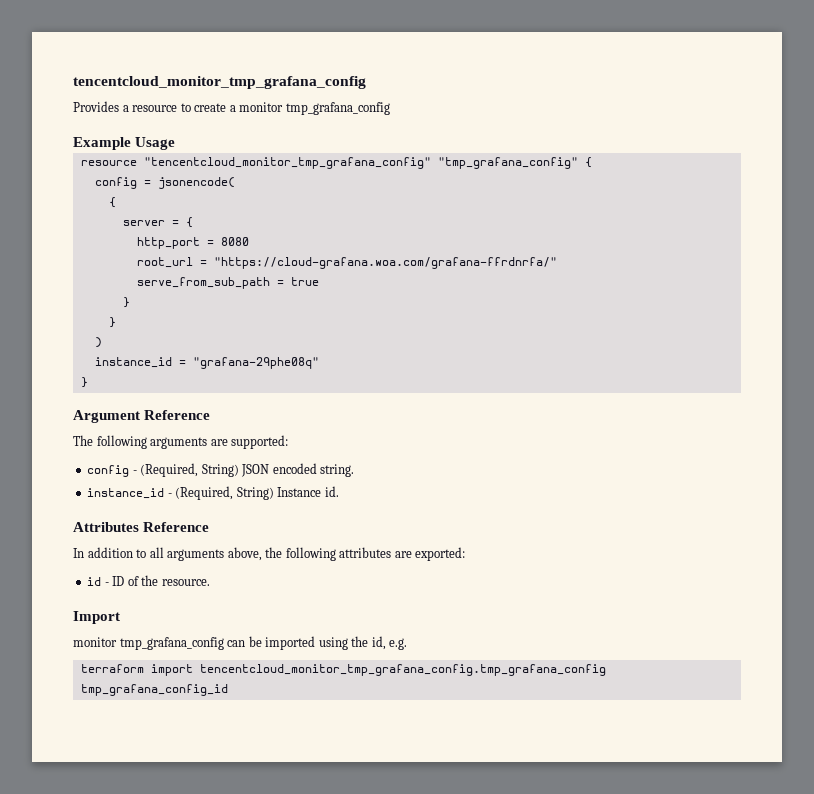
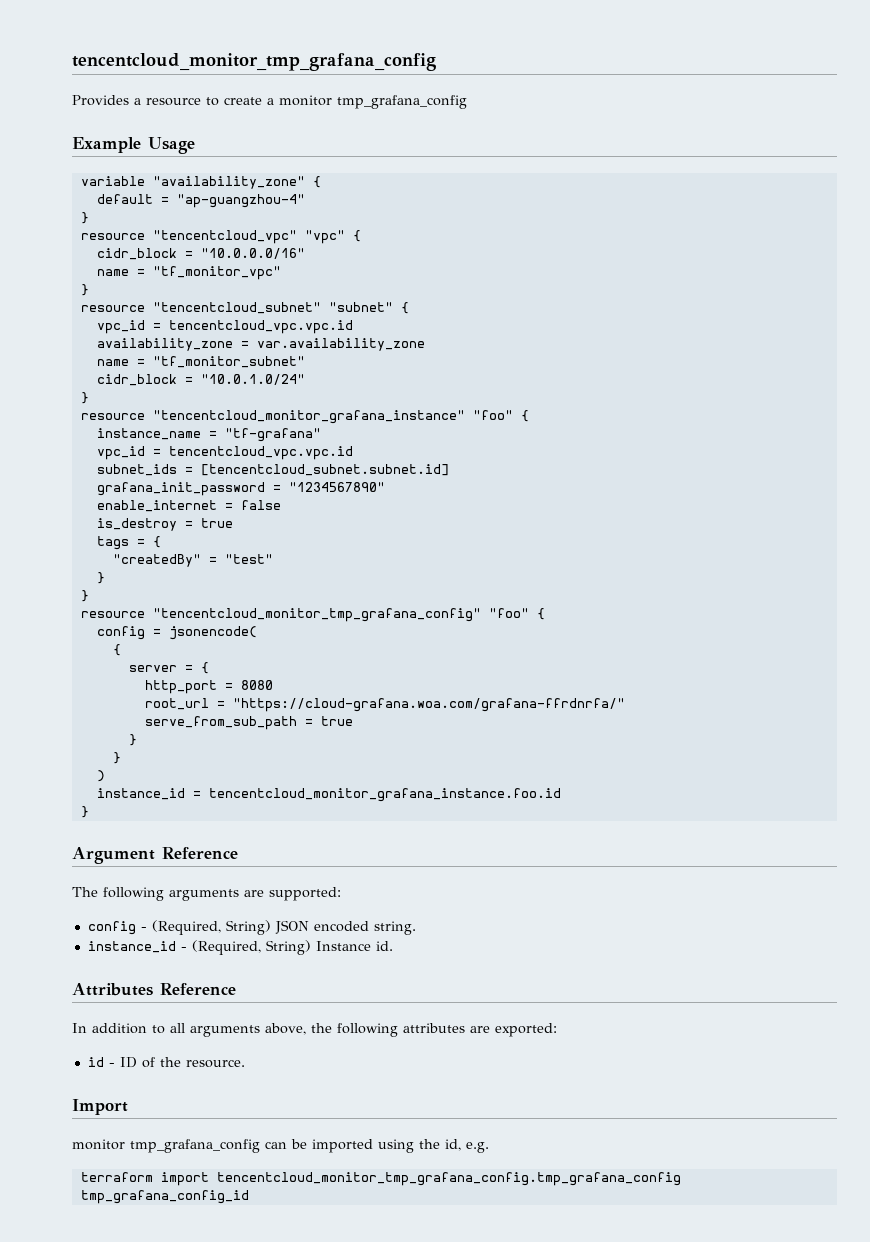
+ variable "availability_zone" {
+ default = "ap-guangzhou-4"
+ }
+ resource "tencentcloud_vpc" "vpc" {
+ cidr_block = "10.0.0.0/16"
+ name = "tf_monitor_vpc"
+ }
+ resource "tencentcloud_subnet" "subnet" {
+ vpc_id = tencentcloud_vpc.vpc.id
+ availability_zone = var.availability_zone
+ name = "tf_monitor_subnet"
+ cidr_block = "10.0.1.0/24"
+ }
+ resource "tencentcloud_monitor_grafana_instance" "foo" {
+ instance_name = "tf-grafana"
+ vpc_id = tencentcloud_vpc.vpc.id
+ subnet_ids = [tencentcloud_subnet.subnet.id]
+ grafana_init_password = "1234567890"
+ enable_internet = false
+ is_destroy = true
+ tags = {
+ "createdBy" = "test"
+ }
+ }
- resource "tencentcloud_monitor_tmp_grafana_config" "tmp_grafana_config" {
+ resource "tencentcloud_monitor_tmp_grafana_config" "foo" {
- instance_id = "grafana-29phe08q"
+ instance_id = tencentcloud_monitor_grafana_instance.foo.id

